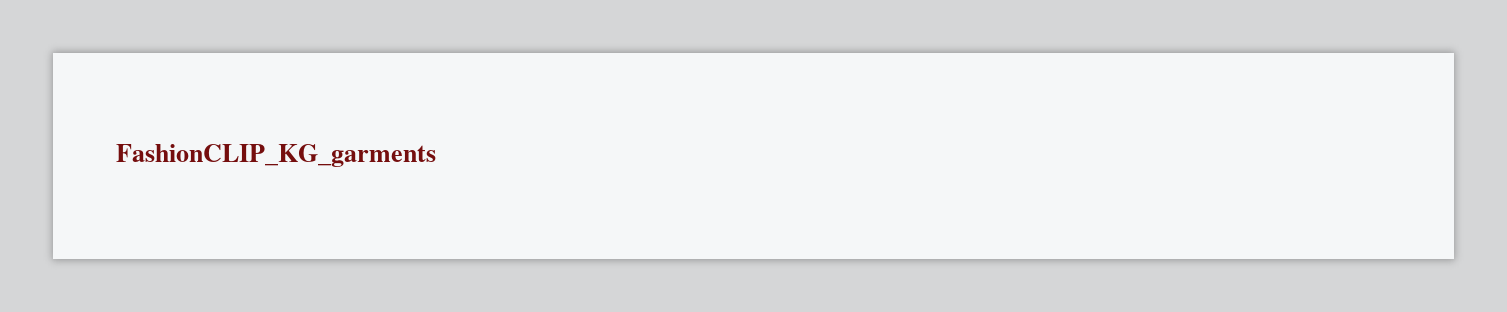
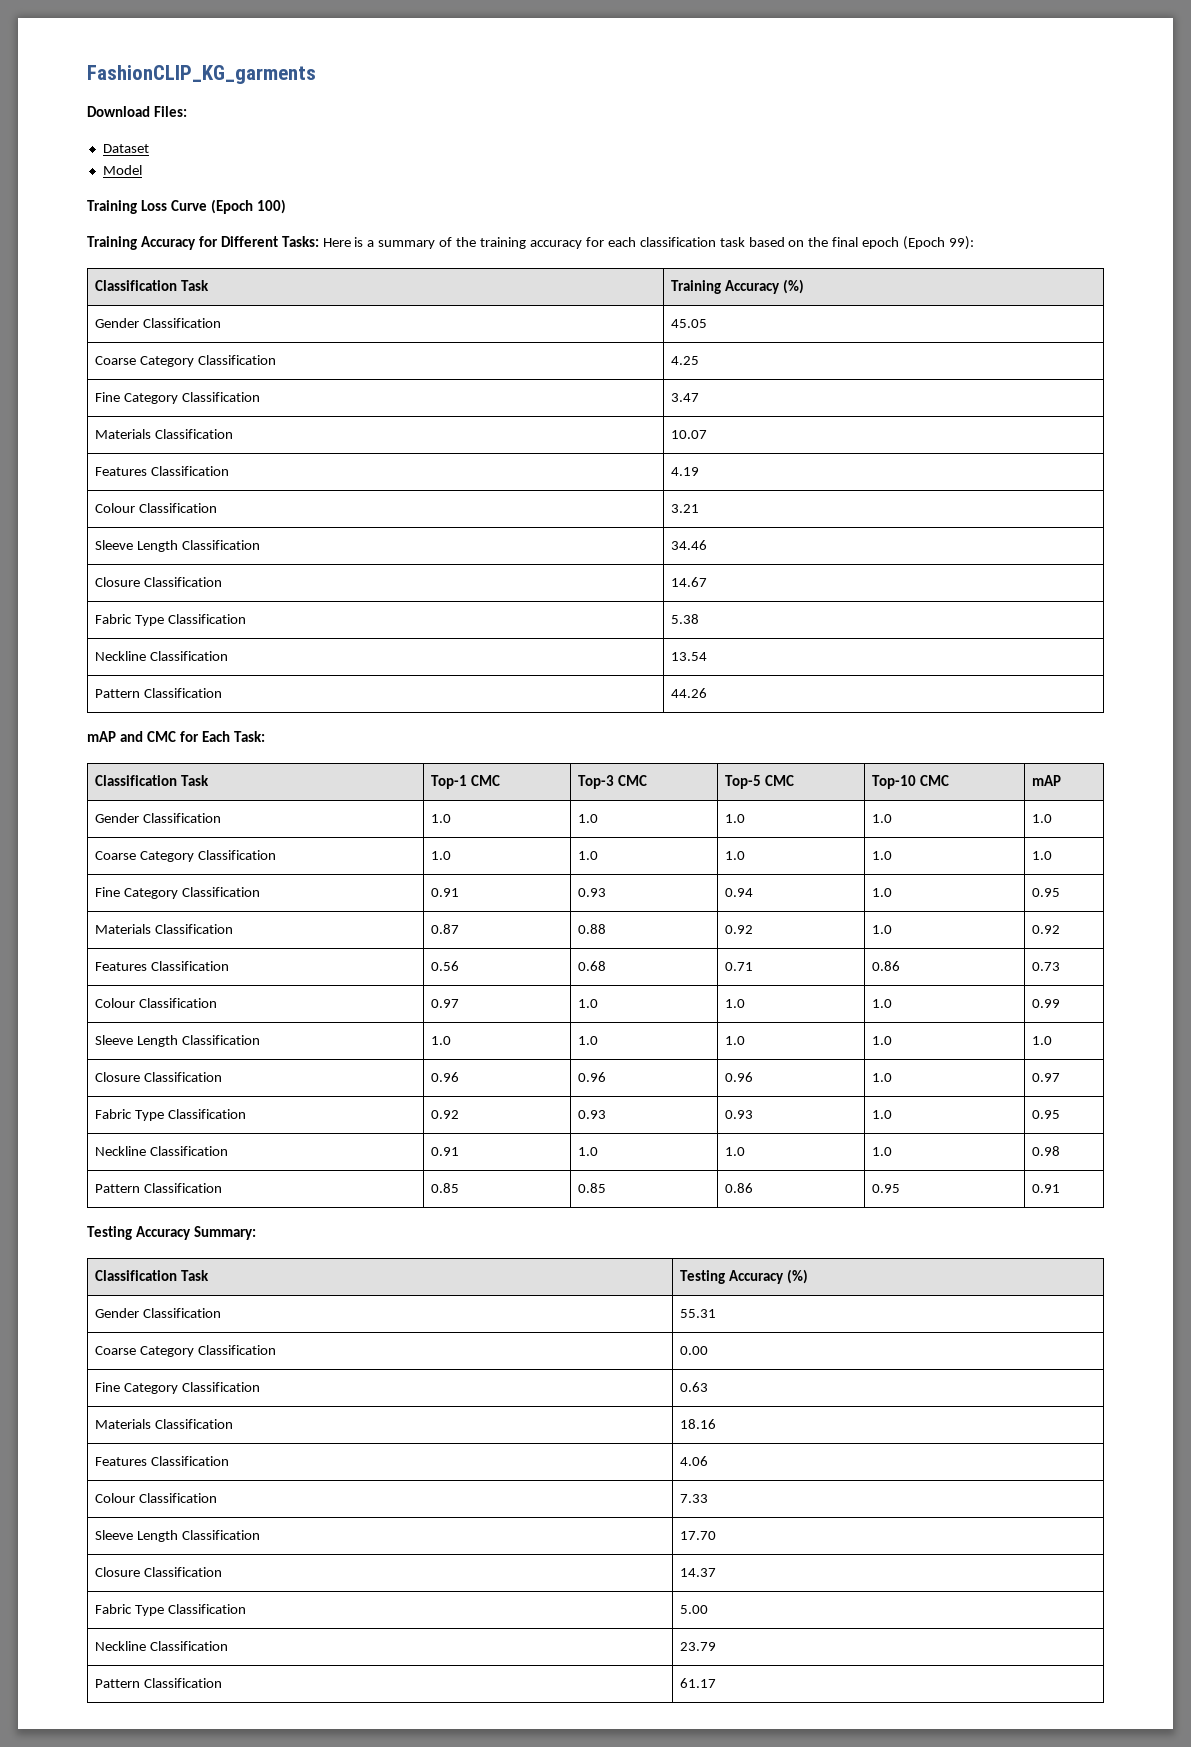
+ Download Files:
+ Dataset
+ Model
+ Training Loss Curve (Epoch 100)
+ Training Accuracy for Different Tasks: Here is a summary of the training accuracy for each classification task based on the final epoch (Epoch 99):
+ Classification Task | Training Accuracy (%)
+ Gender Classification | 45.05
+ Coarse Category Classification | 4.25
+ Fine Category Classification | 3.47
+ Materials Classification | 10.07
+ Features Classification | 4.19
+ Colour Classification | 3.21
+ Sleeve Length Classification | 34.46
+ Closure Classification | 14.67
+ Fabric Type Classification | 5.38
+ Neckline Classification | 13.54
+ Pattern Classification | 44.26
+ mAP and CMC for Each Task:
+ Classification Task | Top-1 CMC | Top-3 CMC | Top-5 CMC | Top-10 CMC | mAP
+ Gender Classification | 1.0 | 1.0 | 1.0 | 1.0 | 1.0
+ Coarse Category Classification | 1.0 | 1.0 | 1.0 | 1.0 | 1.0
+ Fine Category Classification | 0.91 | 0.93 | 0.94 | 1.0 | 0.95
+ Materials Classification | 0.87 | 0.88 | 0.92 | 1.0 | 0.92
+ Features Classification | 0.56 | 0.68 | 0.71 | 0.86 | 0.73
+ Colour Classification | 0.97 | 1.0 | 1.0 | 1.0 | 0.99
+ Sleeve Length Classification | 1.0 | 1.0 | 1.0 | 1.0 | 1.0
+ Closure Classification | 0.96 | 0.96 | 0.96 | 1.0 | 0.97
+ Fabric Type Classification | 0.92 | 0.93 | 0.93 | 1.0 | 0.95
+ Neckline Classification | 0.91 | 1.0 | 1.0 | 1.0 | 0.98
+ Pattern Classification | 0.85 | 0.85 | 0.86 | 0.95 | 0.91
+ Testing Accuracy Summary:
+ Classification Task | Testing Accuracy (%)
+ Gender Classification | 55.31
+ Coarse Category Classification | 0.00
+ Fine Category Classification | 0.63
+ Materials Classification | 18.16
+ Features Classification | 4.06
+ Colour Classification | 7.33
+ Sleeve Length Classification | 17.70
+ Closure Classification | 14.37
+ Fabric Type Classification | 5.00
+ Neckline Classification | 23.79
+ Pattern Classification | 61.17

